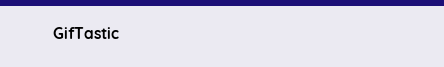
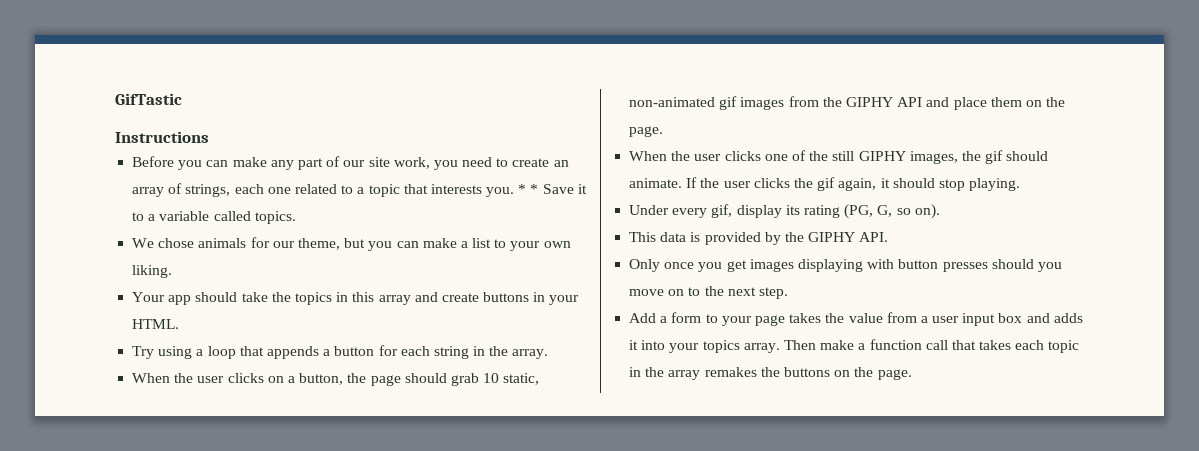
+ Instructions
+ Before you can make any part of our site work, you need to create an array of strings, each one related to a topic that interests you. * * Save it to a variable called topics.
+ We chose animals for our theme, but you can make a list to your own liking.
+ Your app should take the topics in this array and create buttons in your HTML.
+ Try using a loop that appends a button for each string in the array.
+ When the user clicks on a button, the page should grab 10 static, non-animated gif images from the GIPHY API and place them on the page.
+ When the user clicks one of the still GIPHY images, the gif should animate. If the user clicks the gif again, it should stop playing.
+ Under every gif, display its rating (PG, G, so on).
+ This data is provided by the GIPHY API.
+ Only once you get images displaying with button presses should you move on to the next step.
+ Add a form to your page takes the value from a user input box and adds it into your topics array. Then make a function call that takes each topic in the array remakes the buttons on the page.

